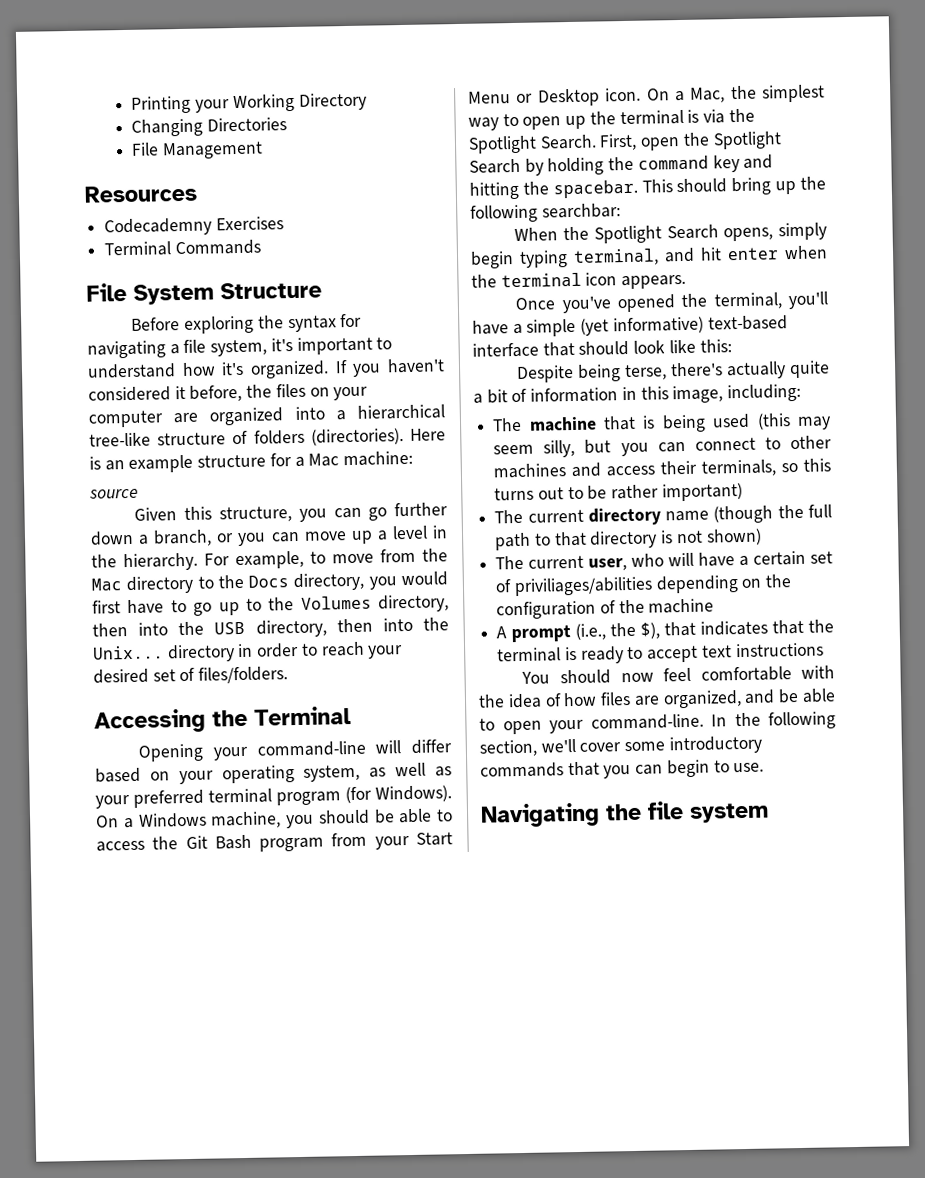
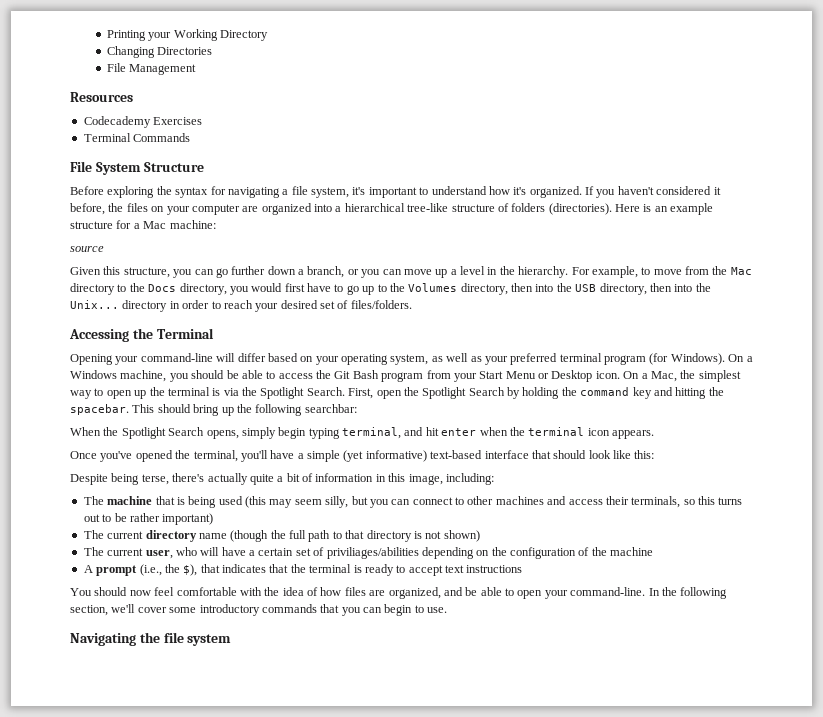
- Codecademny Exercises
+ Codecademy Exercises

